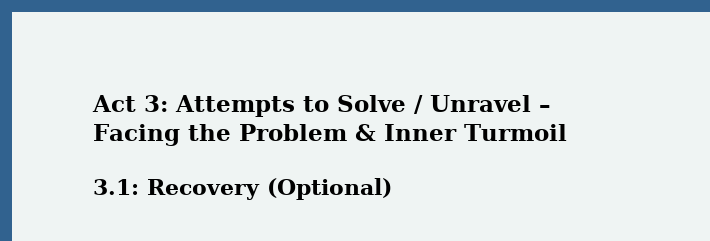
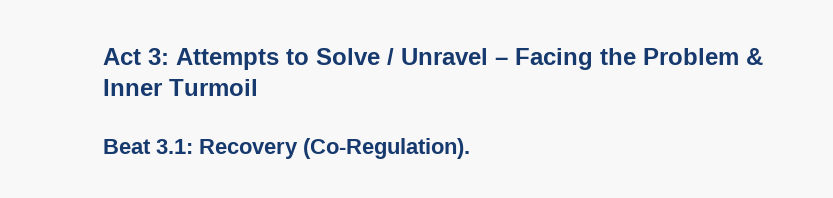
- 3.1: Recovery (Optional)
+ Beat 3.1: Recovery (Co-Regulation).

